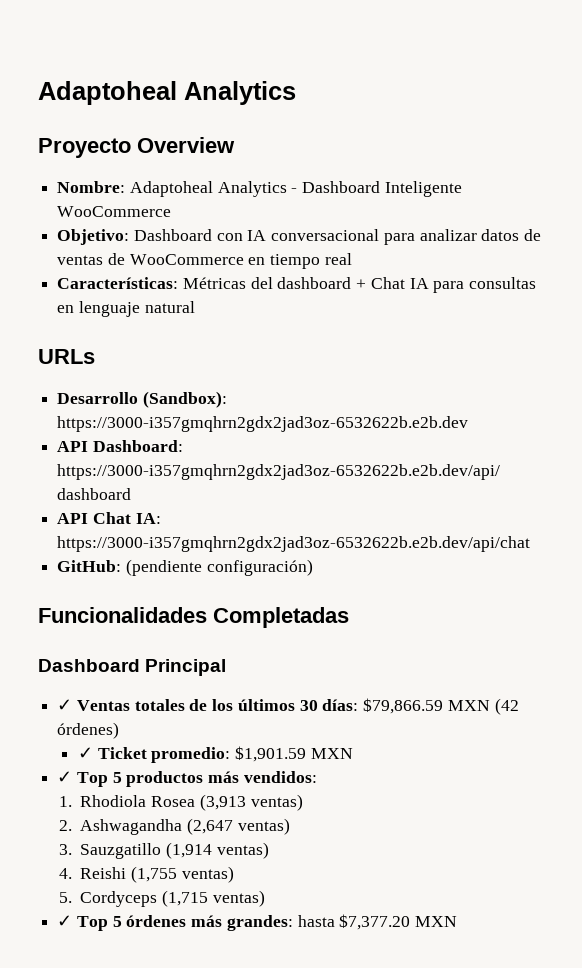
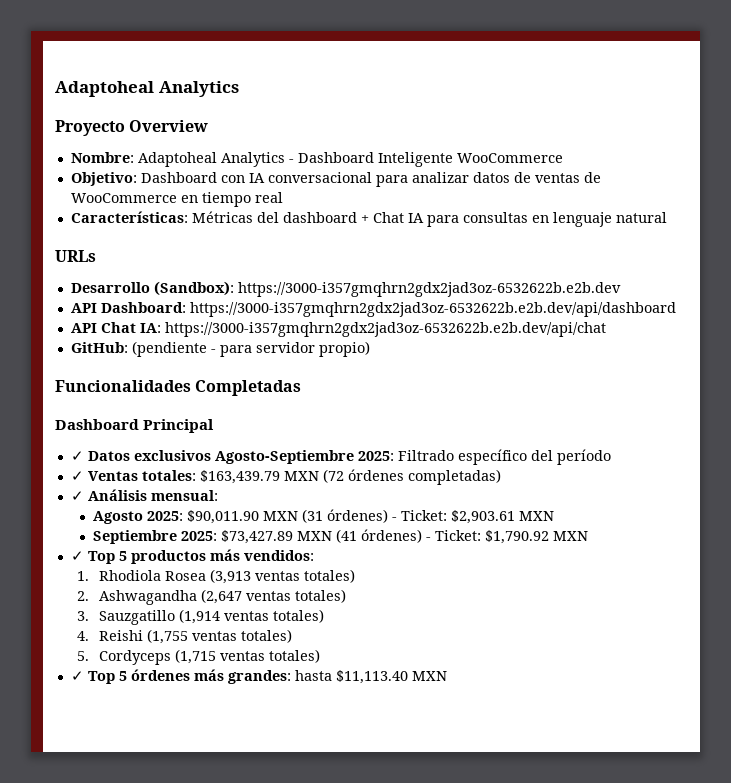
- GitHub: (pendiente configuración)
+ GitHub: (pendiente - para servidor propio)
- ✓ Ventas totales de los últimos 30 días: $79,866.59 MXN (42 órdenes)
- ✓ Ticket promedio: $1,901.59 MXN
+ ✓ Datos exclusivos Agosto-Septiembre 2025: Filtrado específico del período
+ ✓ Ventas totales: $163,439.79 MXN (72 órdenes completadas)
+ ✓ Análisis mensual:
+ Agosto 2025: $90,011.90 MXN (31 órdenes) - Ticket: $2,903.61 MXN
+ Septiembre 2025: $73,427.89 MXN (41 órdenes) - Ticket: $1,790.92 MXN
- 1. Rhodiola Rosea (3,913 ventas)
+ 1. Rhodiola Rosea (3,913 ventas totales)
- 2. Ashwagandha (2,647 ventas)
+ 2. Ashwagandha (2,647 ventas totales)
- 3. Sauzgatillo (1,914 ventas)
+ 3. Sauzgatillo (1,914 ventas totales)
- 4. Reishi (1,755 ventas)
+ 4. Reishi (1,755 ventas totales)
- 5. Cordyceps (1,715 ventas)
+ 5. Cordyceps (1,715 ventas totales)
- ✓ Top 5 órdenes más grandes: hasta $7,377.20 MXN
+ ✓ Top 5 órdenes más grandes: hasta $11,113.40 MXN

